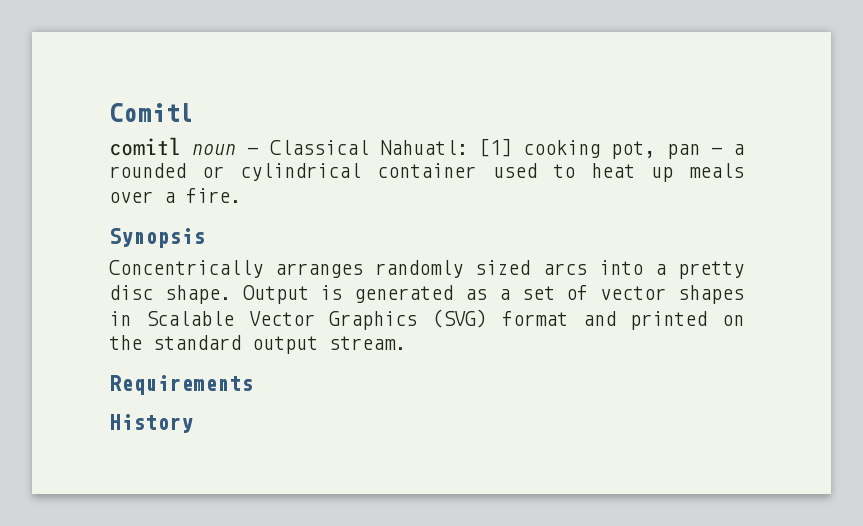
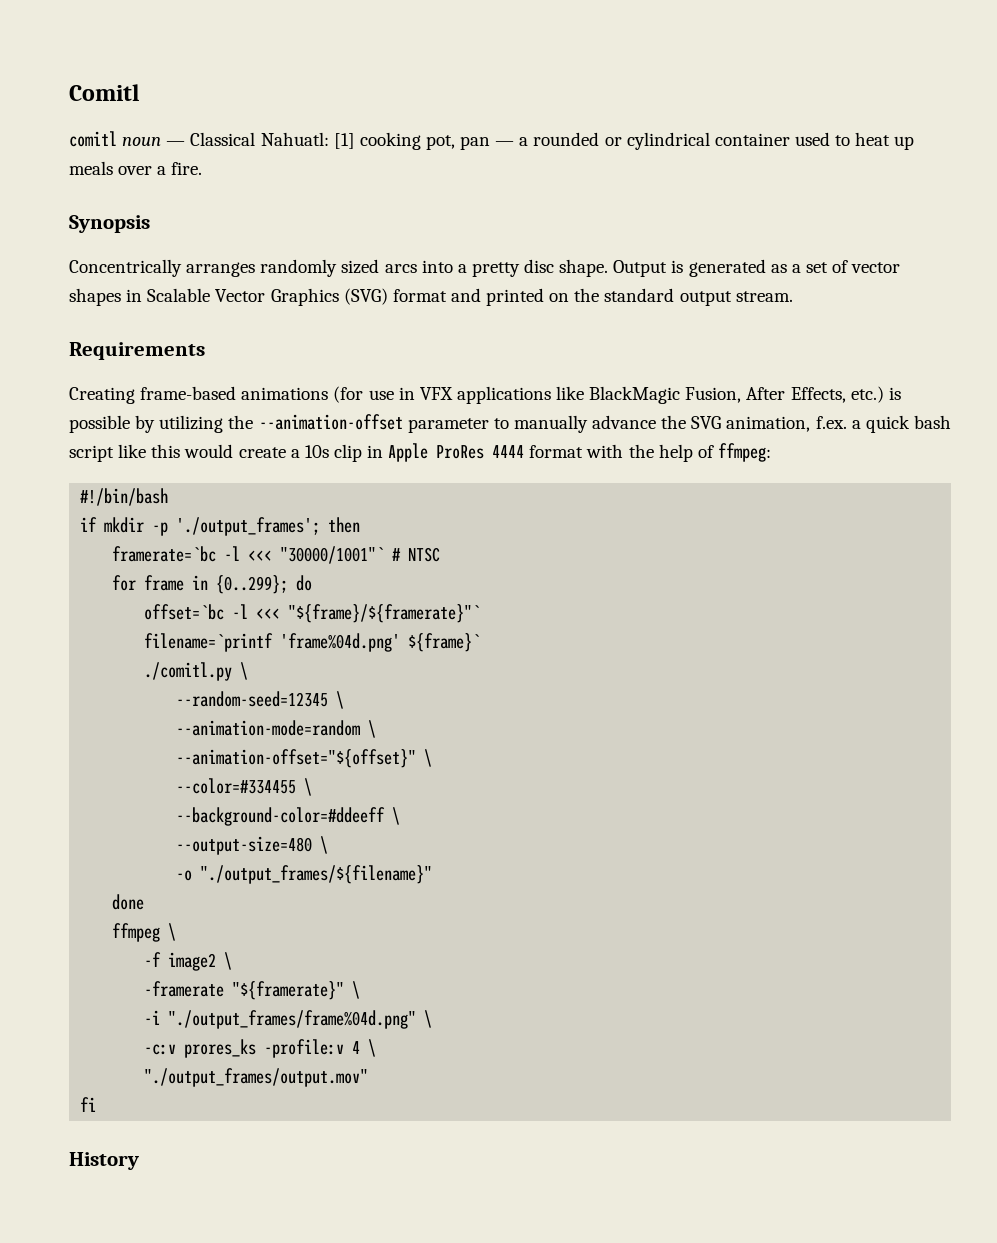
+ Creating frame-based animations (for use in VFX applications like BlackMagic Fusion, After Effects, etc.) is possible by utilizing the --animation-offset parameter to manually advance the SVG animation, f.ex. a quick bash script like this would create a 10s clip in Apple ProRes 4444 format with the help of ffmpeg:
+ #!/bin/bash
+ if mkdir -p './output_frames'; then
+ framerate=`bc -l <<< "30000/1001"` # NTSC
+ for frame in {0..299}; do
+ offset=`bc -l <<< "${frame}/${framerate}"`
+ filename=`printf 'frame%04d.png' ${frame}`
+ ./comitl.py \
+ --random-seed=12345 \
+ --animation-mode=random \
+ --animation-offset="${offset}" \
+ --color=#334455 \
+ --background-color=#ddeeff \
+ --output-size=480 \
+ -o "./output_frames/${filename}"
+ done
+ ffmpeg \
+ -f image2 \
+ -framerate "${framerate}" \
+ -i "./output_frames/frame%04d.png" \
+ -c:v prores_ks -profile:v 4 \
+ "./output_frames/output.mov"
+ fi

